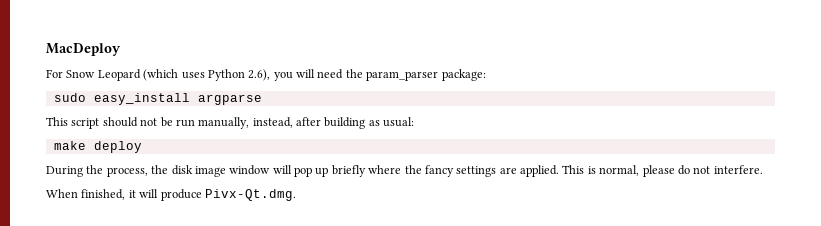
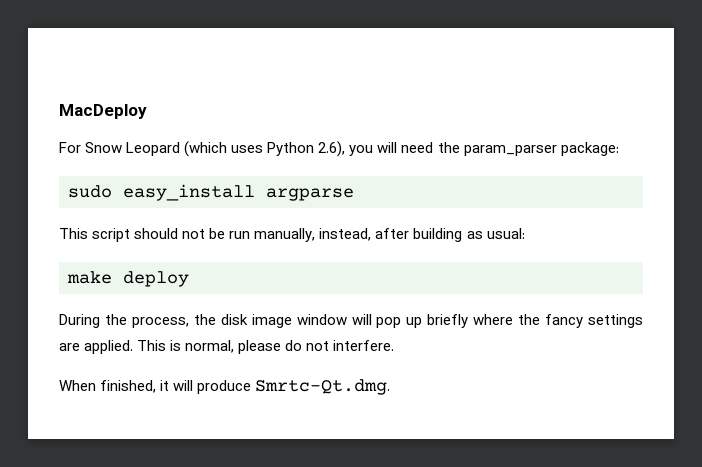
- When finished, it will produce Pivx-Qt.dmg.
+ When finished, it will produce Smrtc-Qt.dmg.

